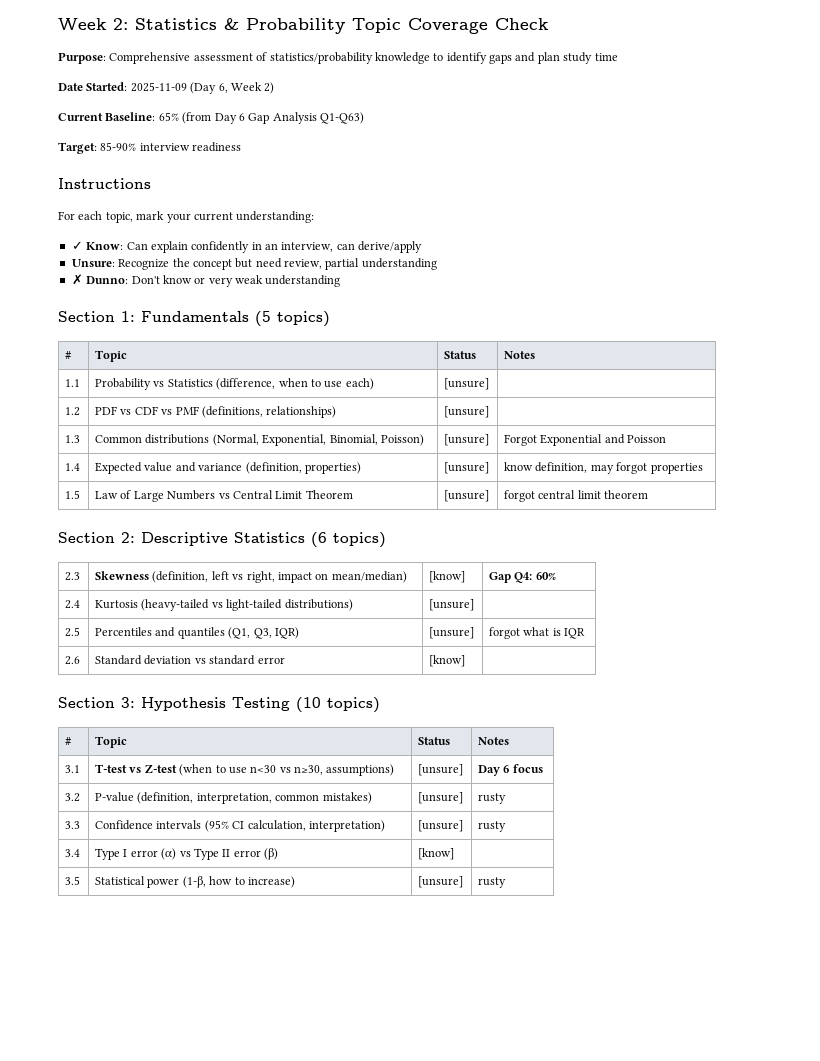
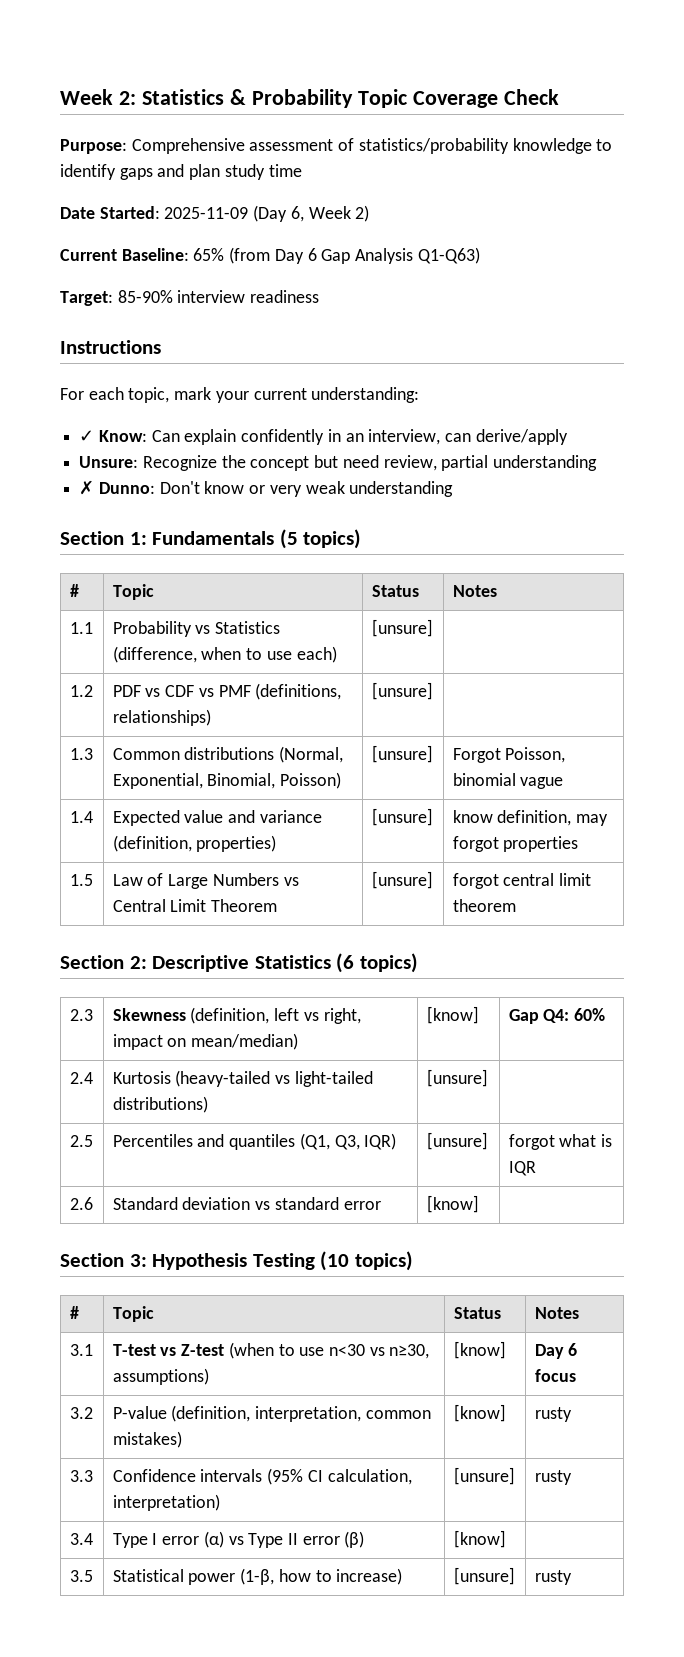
- 1.3 | Common distributions (Normal, Exponential, Binomial, Poisson) | [unsure] | Forgot Exponential and Poisson
+ 1.3 | Common distributions (Normal, Exponential, Binomial, Poisson) | [unsure] | Forgot Poisson, binomial vague
- 3.1 | T-test vs Z-test (when to use n<30 vs n≥30, assumptions) | [unsure] | Day 6 focus
+ 3.1 | T-test vs Z-test (when to use n<30 vs n≥30, assumptions) | [know] | Day 6 focus
- 3.2 | P-value (definition, interpretation, common mistakes) | [unsure] | rusty
+ 3.2 | P-value (definition, interpretation, common mistakes) | [know] | rusty

